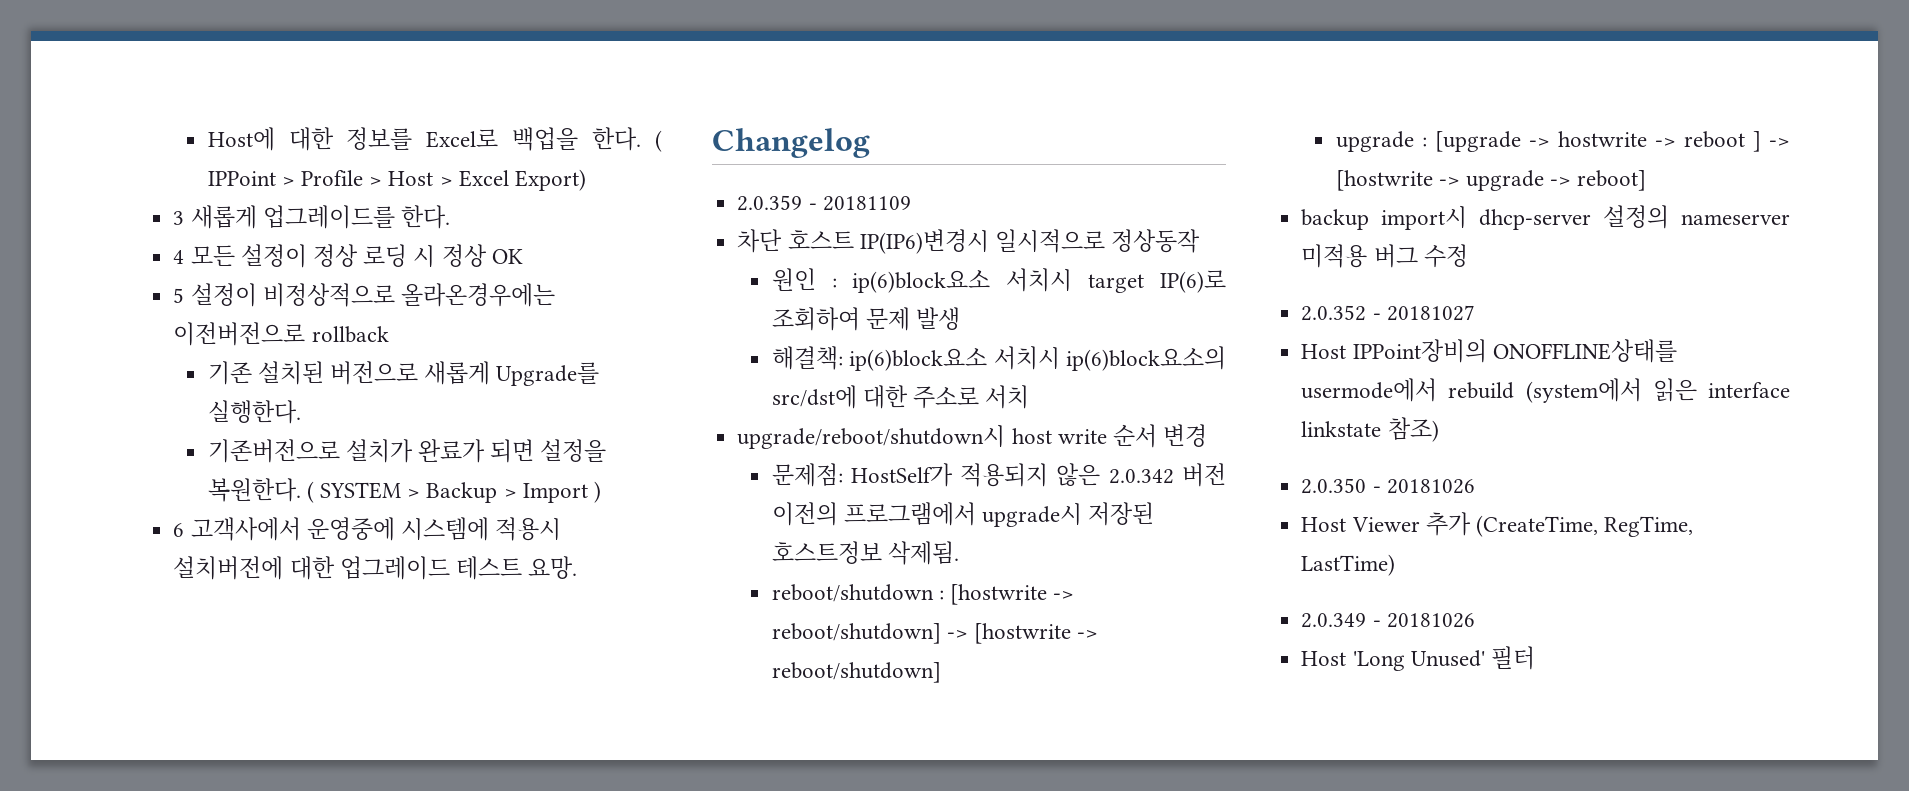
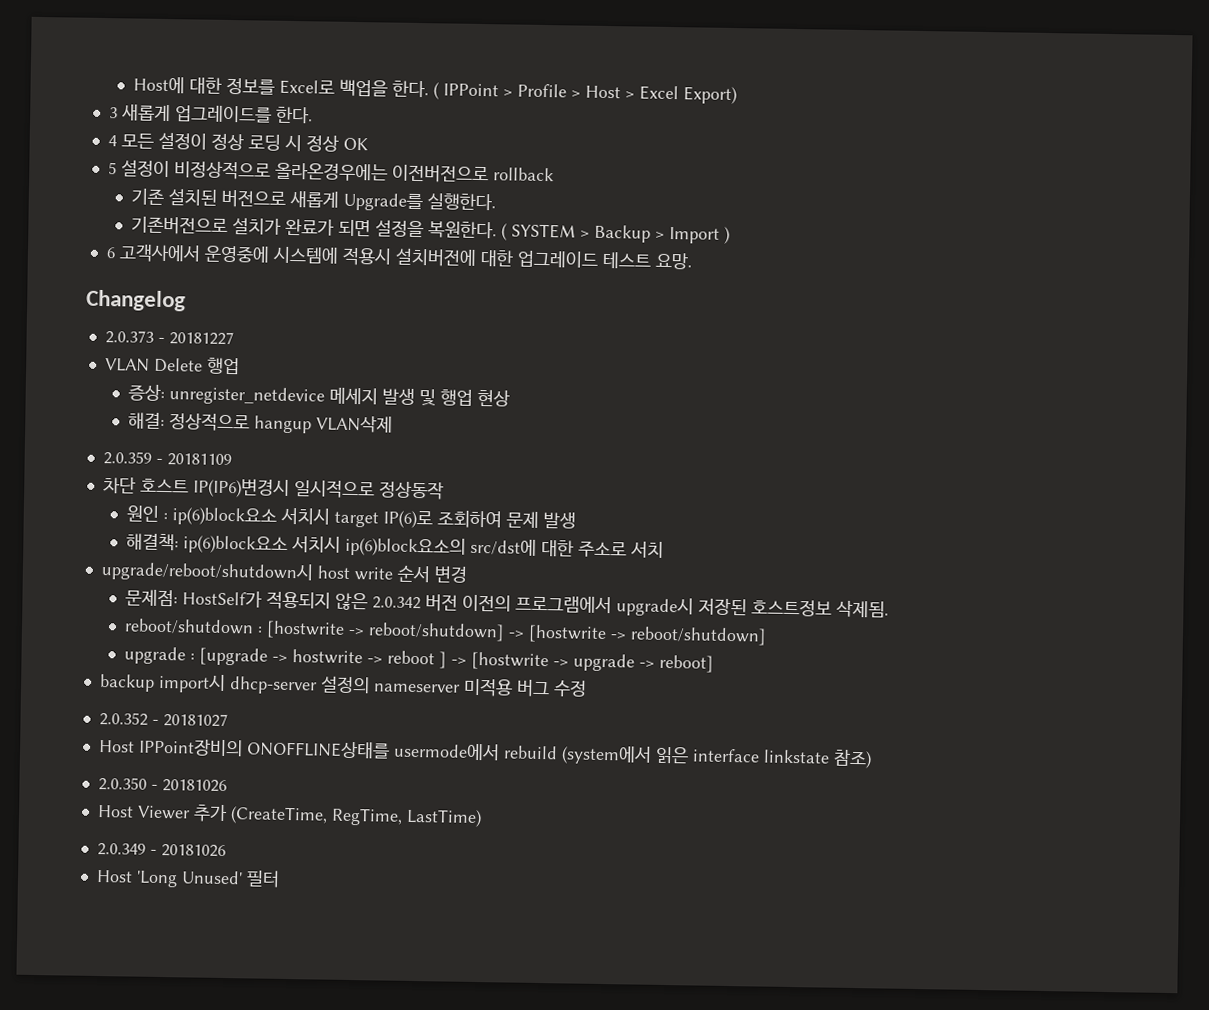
+ 2.0.373 - 20181227
+ VLAN Delete 행업
+ 증상: unregister_netdevice 메세지 발생 및 행업 현상
+ 해결: 정상적으로 hangup VLAN삭제

